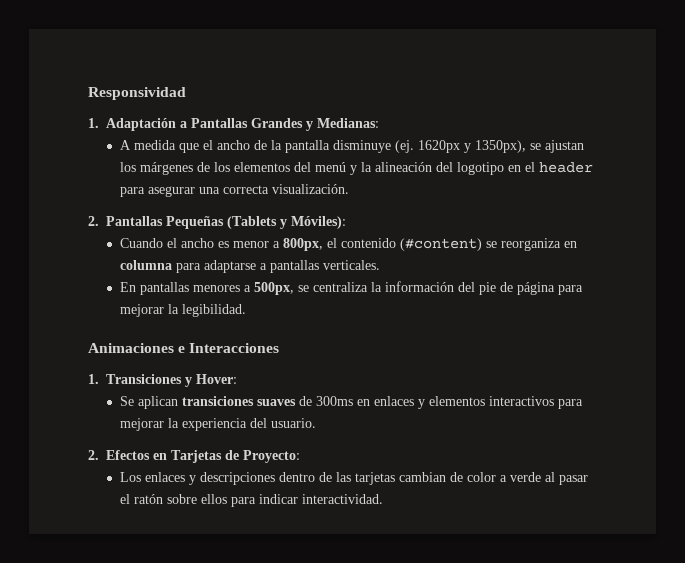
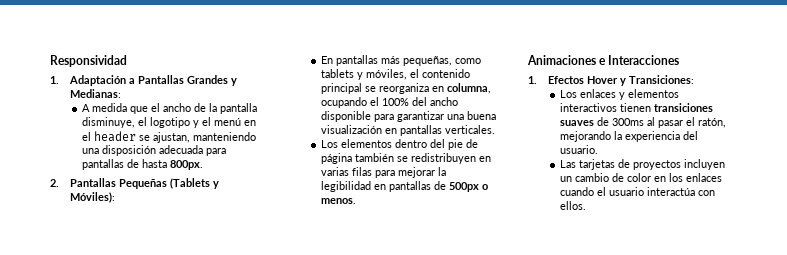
- A medida que el ancho de la pantalla disminuye (ej. 1620px y 1350px), se ajustan los márgenes de los elementos del menú y la alineación del logotipo en el header para asegurar una correcta visualización.
+ A medida que el ancho de la pantalla disminuye, el logotipo y el menú en el header se ajustan, manteniendo una disposición adecuada para pantallas de hasta 800px.
- Cuando el ancho es menor a 800px, el contenido (#content) se reorganiza en columna para adaptarse a pantallas verticales.
- En pantallas menores a 500px, se centraliza la información del pie de página para mejorar la legibilidad.
+ En pantallas más pequeñas, como tablets y móviles, el contenido principal se reorganiza en columna, ocupando el 100% del ancho disponible para garantizar una buena visualización en pantallas verticales.
+ Los elementos dentro del pie de página también se redistribuyen en varias filas para mejorar la legibilidad en pantallas de 500px o menos.
  Animaciones e Interacciones
- 1. Transiciones y Hover:
- Se aplican transiciones suaves de 300ms en enlaces y elementos interactivos para mejorar la experiencia del usuario.
- 2. Efectos en Tarjetas de Proyecto:
- Los enlaces y descripciones dentro de las tarjetas cambian de color a verde al pasar el ratón sobre ellos para indicar interactividad.
+ 1. Efectos Hover y Transiciones:
+ Los enlaces y elementos interactivos tienen transiciones suaves de 300ms al pasar el ratón, mejorando la experiencia del usuario.
+ Las tarjetas de proyectos incluyen un cambio de color en los enlaces cuando el usuario interactúa con ellos.

